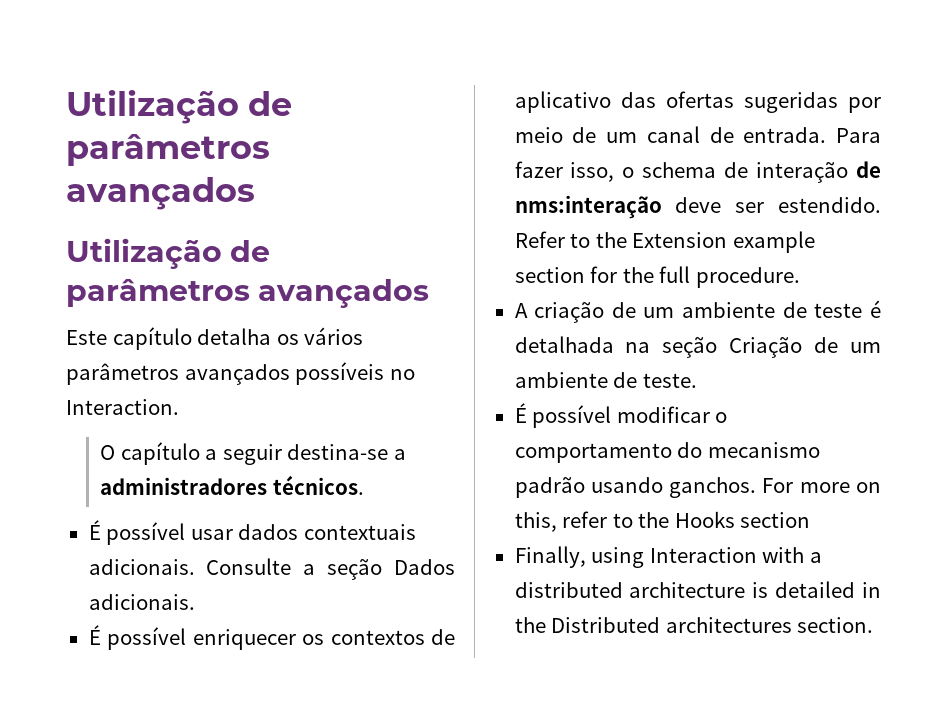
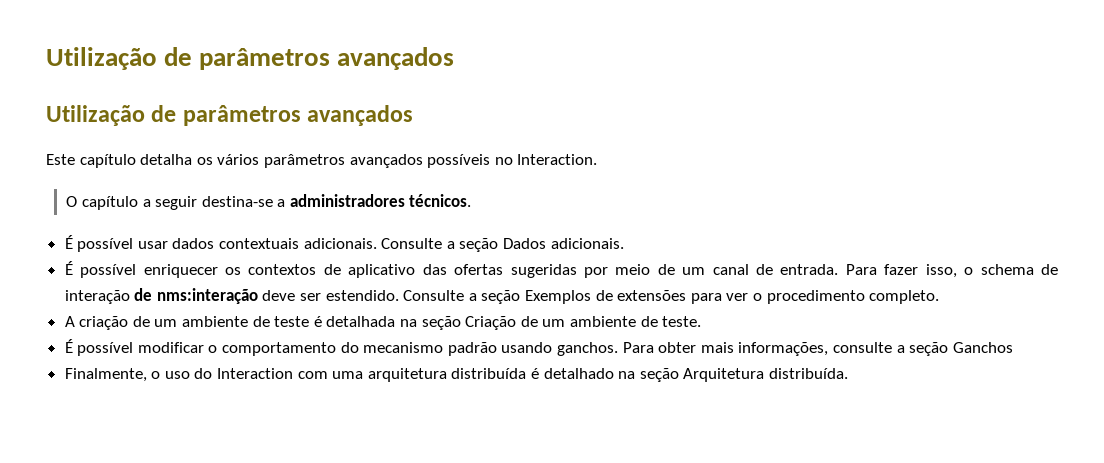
- Refer to the Extension example section for the full procedure.
+ Consulte a seção Exemplos de extensões para ver o procedimento completo.
- For more on this, refer to the Hooks section
- Finally, using Interaction with a distributed architecture is detailed in the Distributed architectures section.
+ Para obter mais informações, consulte a seção Ganchos
+ Finalmente, o uso do Interaction com uma arquitetura distribuída é detalhado na seção Arquitetura distribuída.

